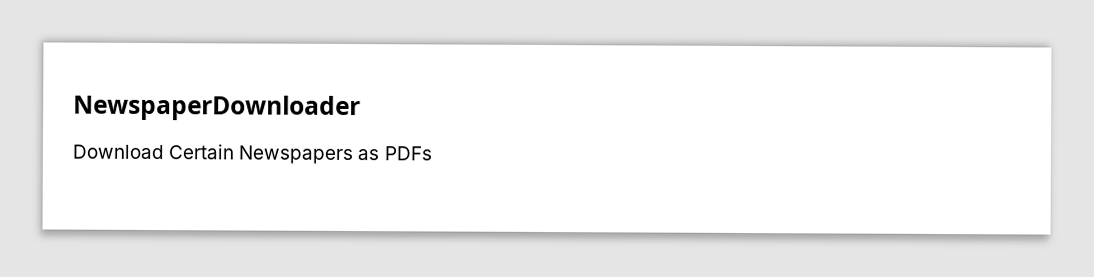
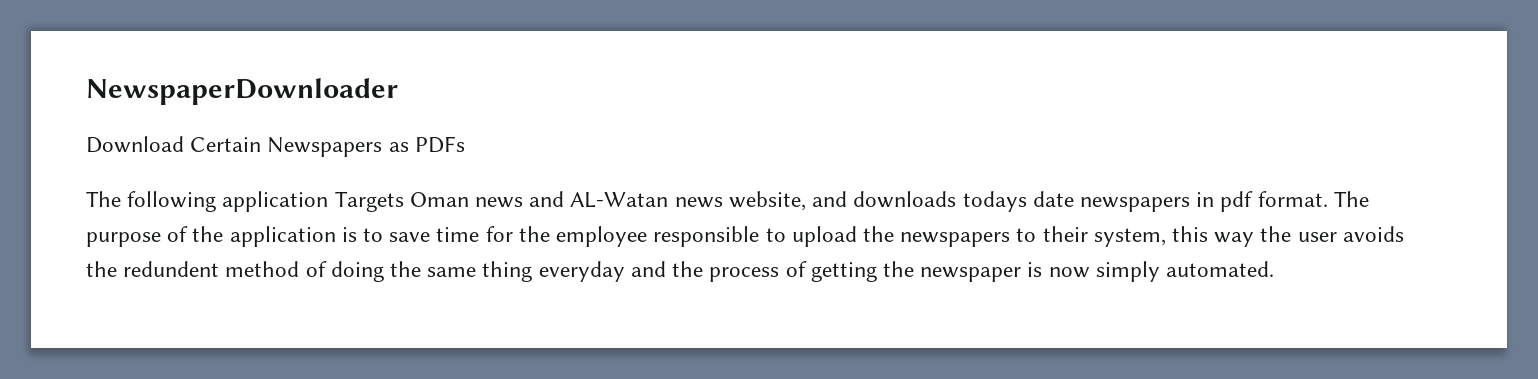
+ The following application Targets Oman news and AL-Watan news website, and downloads todays date newspapers in pdf format. The purpose of the application is to save time for the employee responsible to upload the newspapers to their system, this way the user avoids the redundent method of doing the same thing everyday and the process of getting the newspaper is now simply automated.

